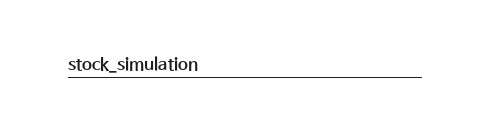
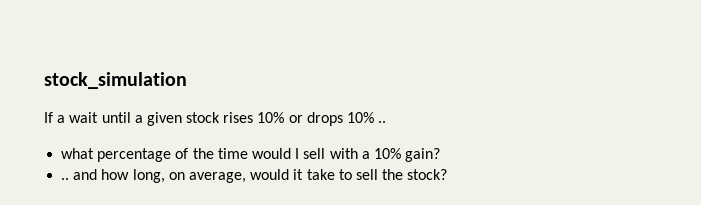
+ If a wait until a given stock rises 10% or drops 10% ..
+ what percentage of the time would I sell with a 10% gain?
+ .. and how long, on average, would it take to sell the stock?

